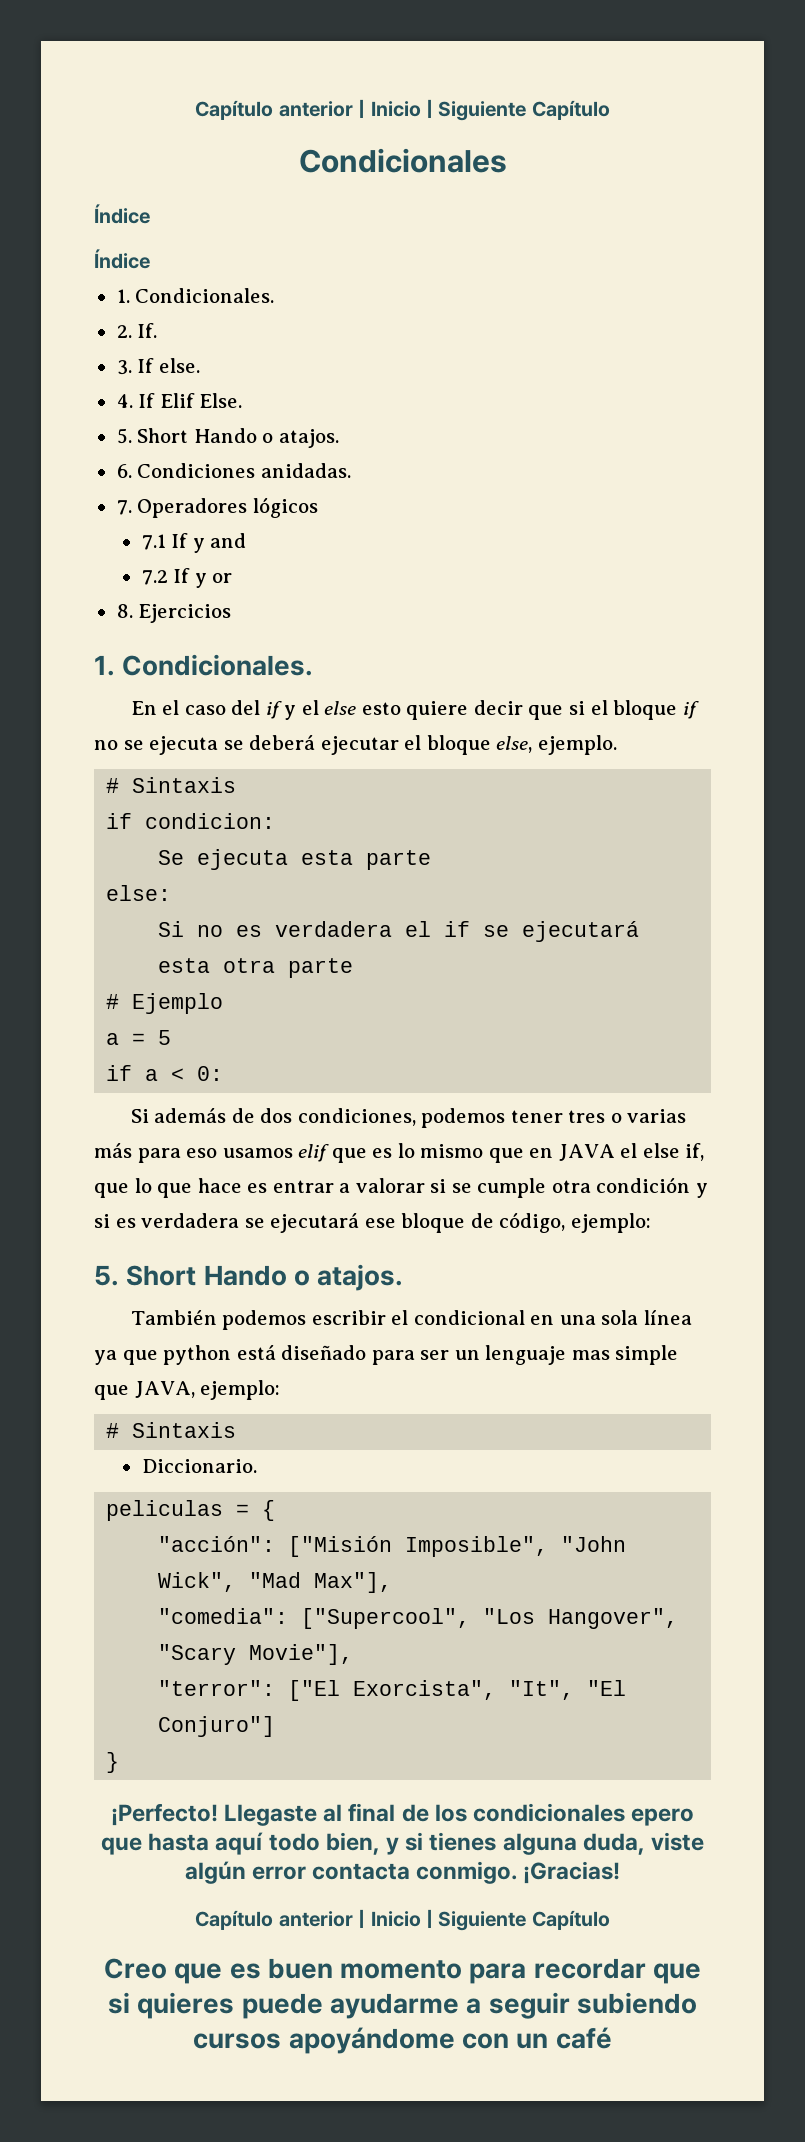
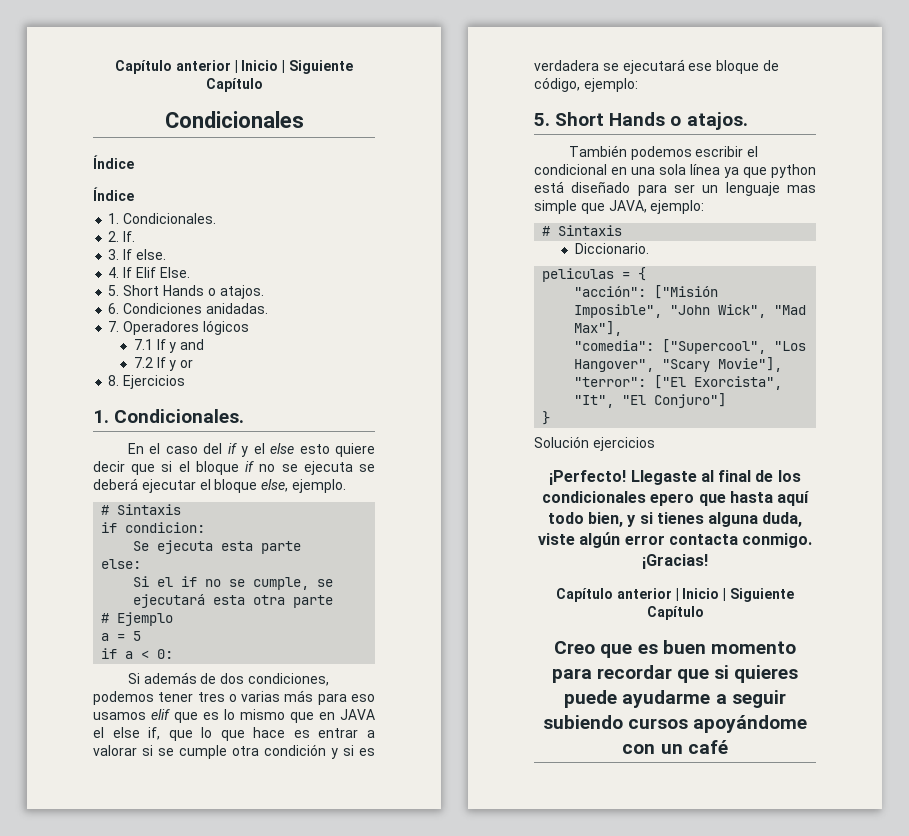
  4. If Elif Else.
- 5. Short Hando o atajos.
+ 5. Short Hands o atajos.
- Si no es verdadera el if se ejecutará esta otra parte
+ Si el if no se cumple, se ejecutará esta otra parte
  Si además de dos condiciones, podemos tener tres o varias más para eso usamos elif que es lo mismo que en JAVA el else if, que lo que hace es entrar a valorar si se cumple otra condición y si es verdadera se ejecutará ese bloque de código, ejemplo:
- 5. Short Hando o atajos.
+ 5. Short Hands o atajos.
+ Solución ejercicios

